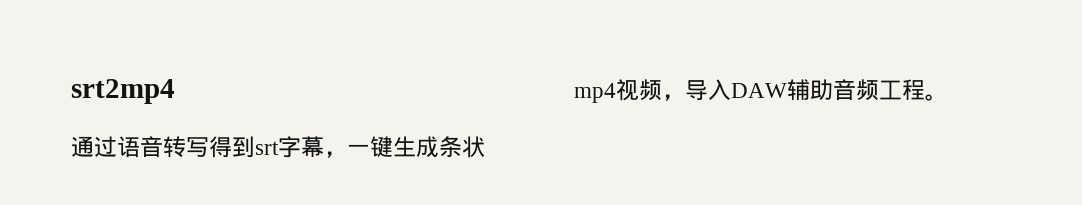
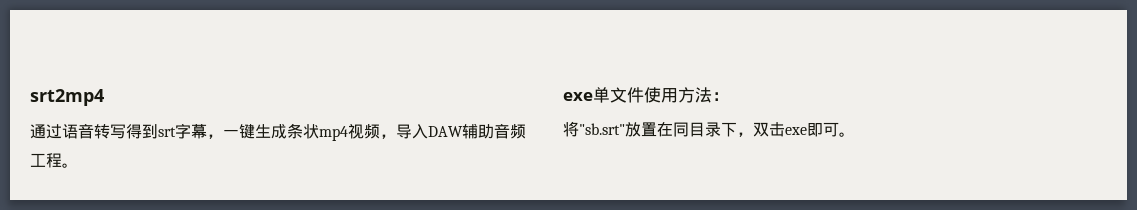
+ exe单文件使用方法：
+ 将"sb.srt"放置在同目录下，双击exe即可。

